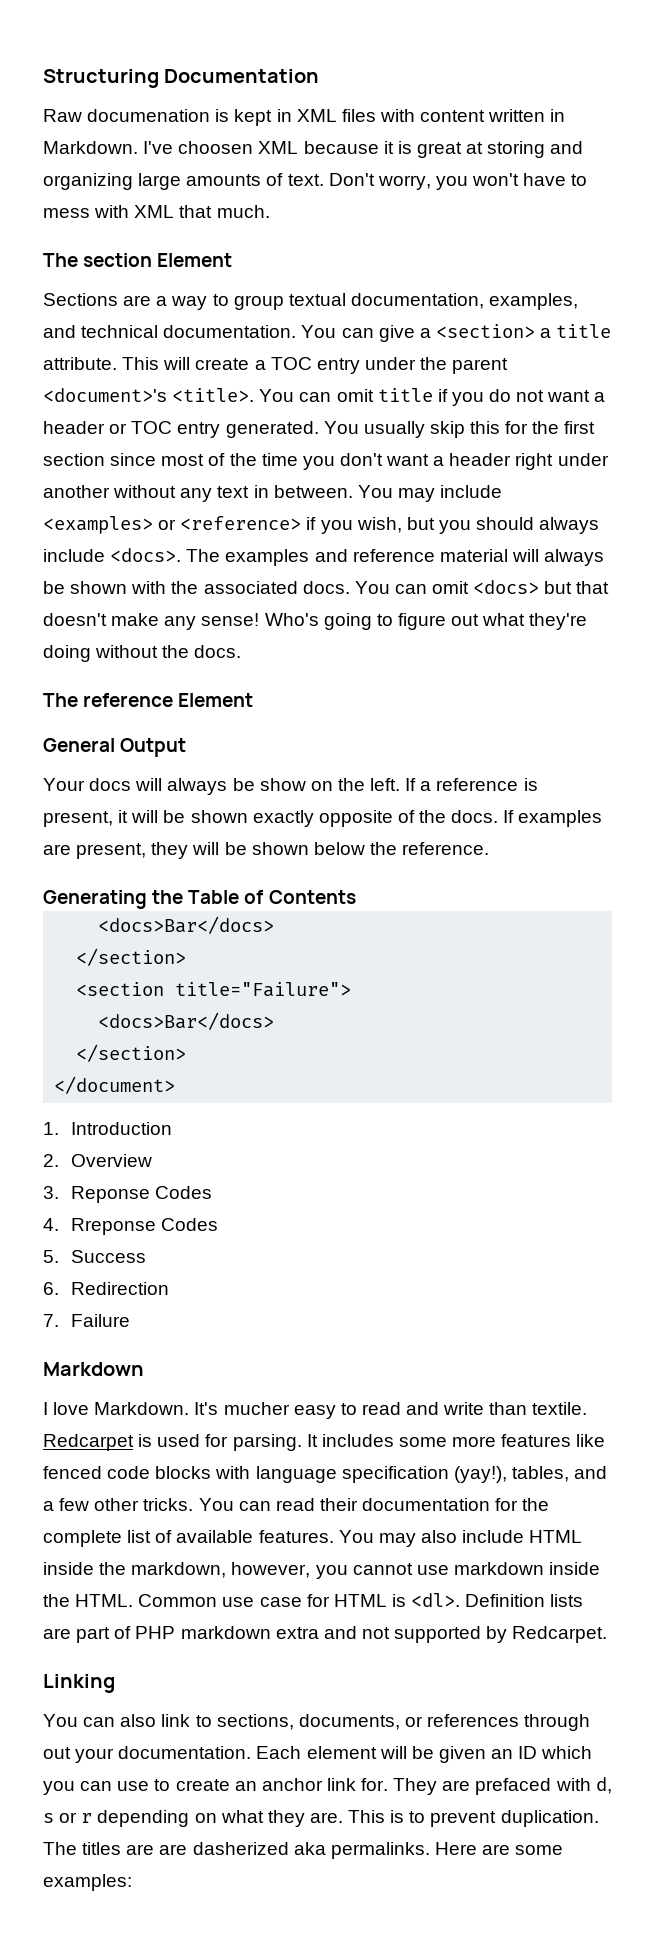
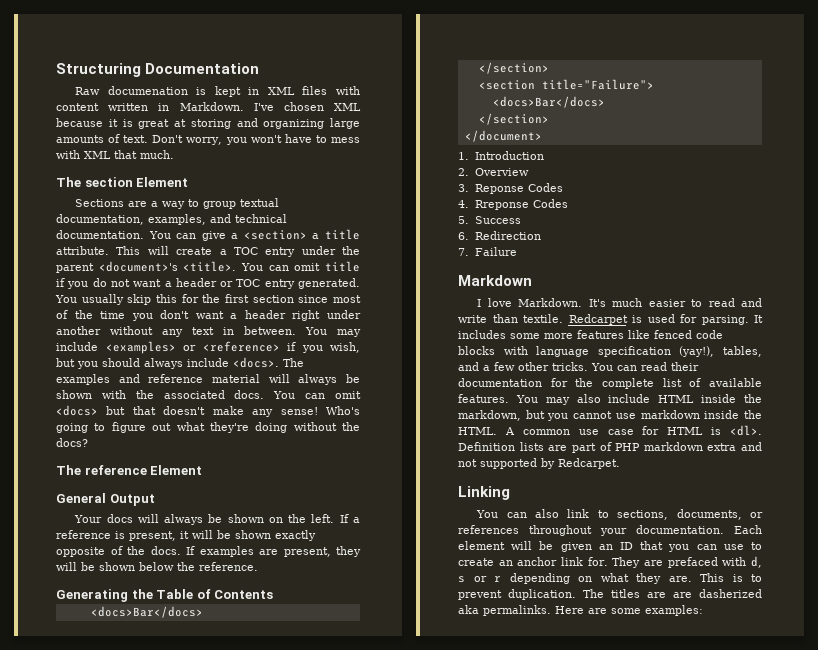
- I've choosen XML because it is great at storing and organizing large amounts of text.
+ I've chosen XML because it is great at storing and organizing large amounts of text.
- Who's going to figure out what they're doing without the docs.
+ Who's going to figure out what they're doing without the docs?
- Your docs will always be show on the left.
+ Your docs will always be shown on the left.
- It's mucher easy to read and write than textile.
+ It's much easier to read and write than textile.
- You may also include HTML inside the markdown, however, you cannot use markdown inside the HTML.
+ You may also include HTML inside the markdown, but you cannot use markdown inside the HTML.
- Common use case for HTML is <dl>.
+ A common use case for HTML is <dl>.
- You can also link to sections, documents, or references through out your documentation.
+ You can also link to sections, documents, or references throughout your documentation.
- Each element will be given an ID which you can use to create an anchor link for.
+ Each element will be given an ID that you can use to create an anchor link for.

